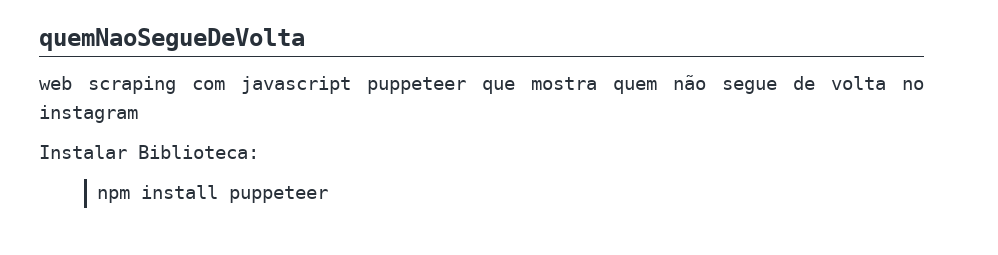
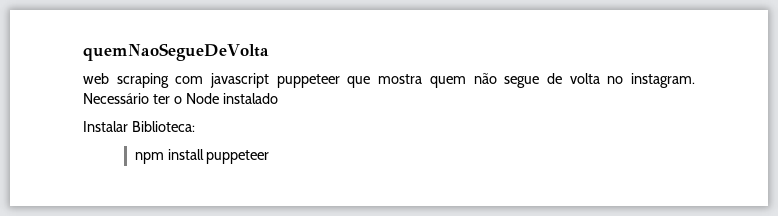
- web scraping com javascript puppeteer que mostra quem não segue de volta no instagram
+ web scraping com javascript puppeteer que mostra quem não segue de volta no instagram. Necessário ter o Node instalado

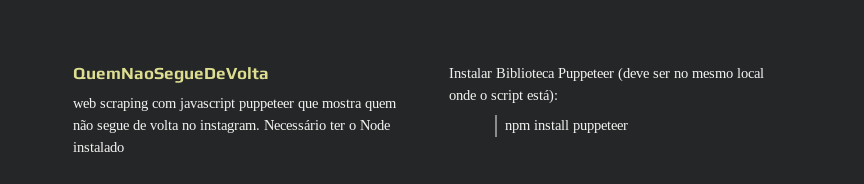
- quemNaoSegueDeVolta
+ QuemNaoSegueDeVolta
- Instalar Biblioteca:
+ Instalar Biblioteca Puppeteer (deve ser no mesmo local onde o script está):

